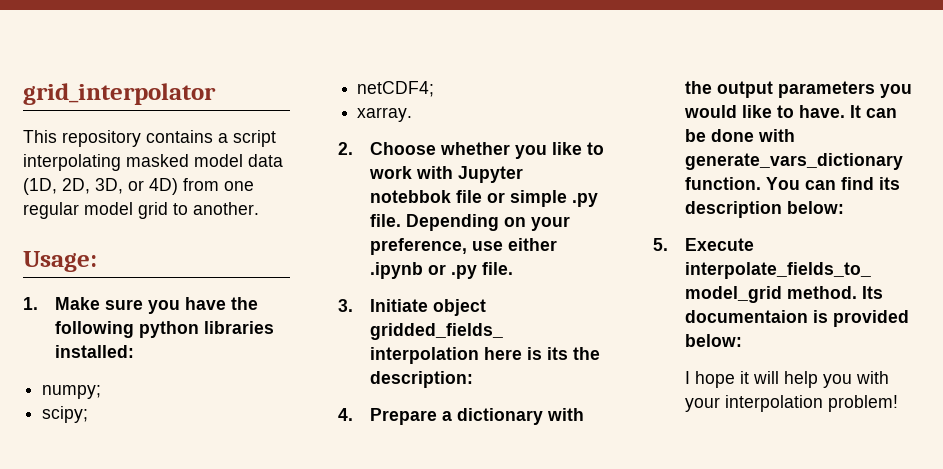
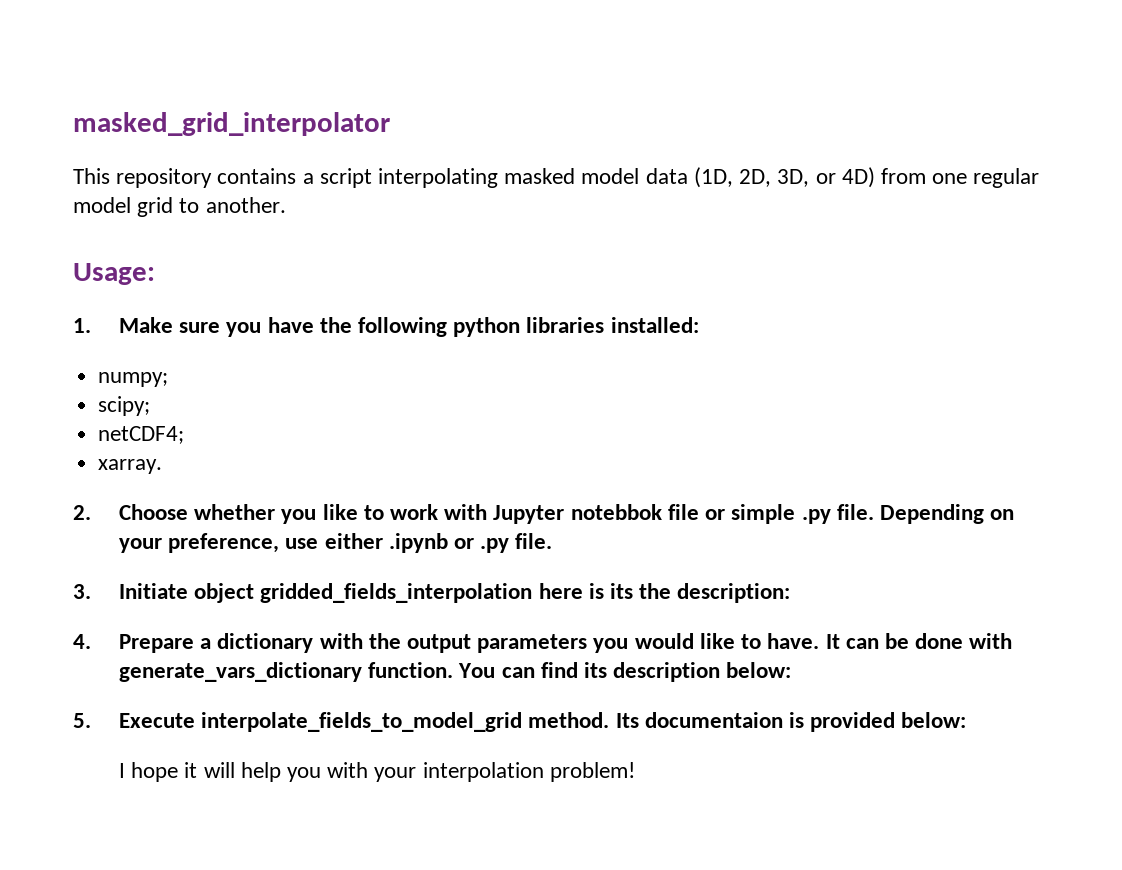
- grid_interpolator
+ masked_grid_interpolator

